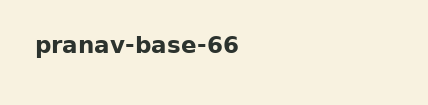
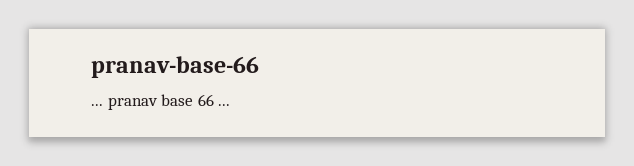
+ ... pranav base 66 ...

